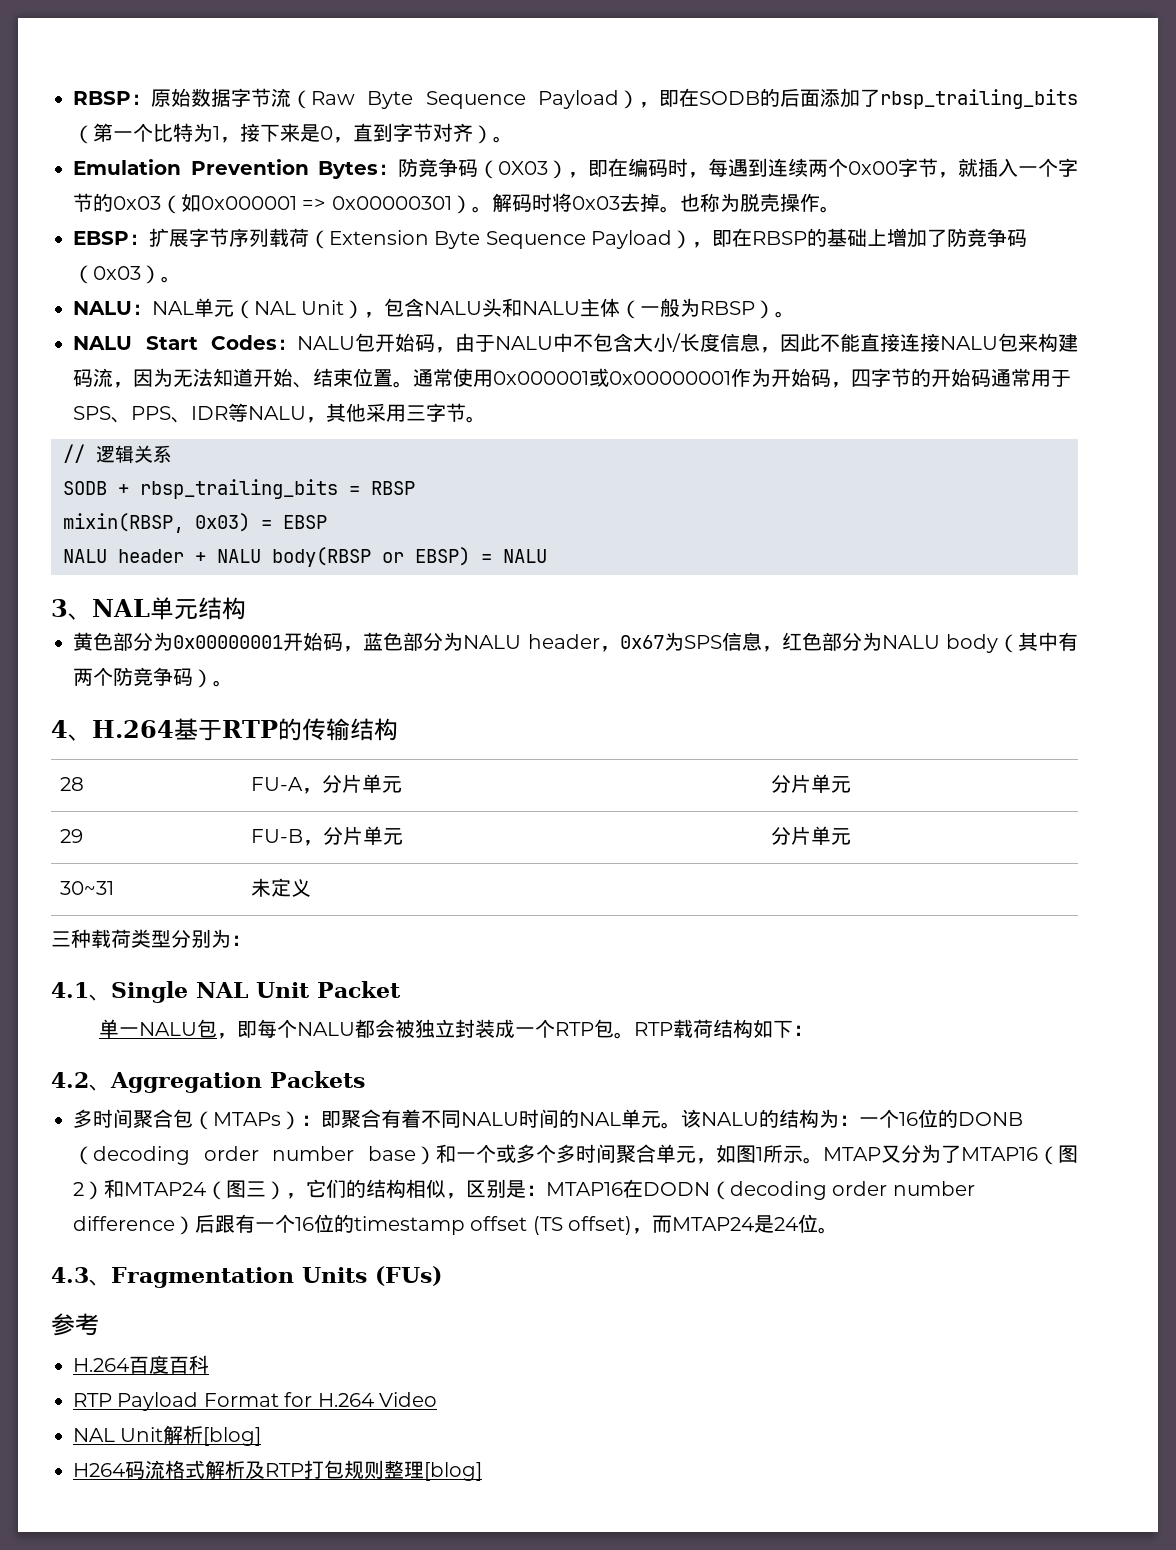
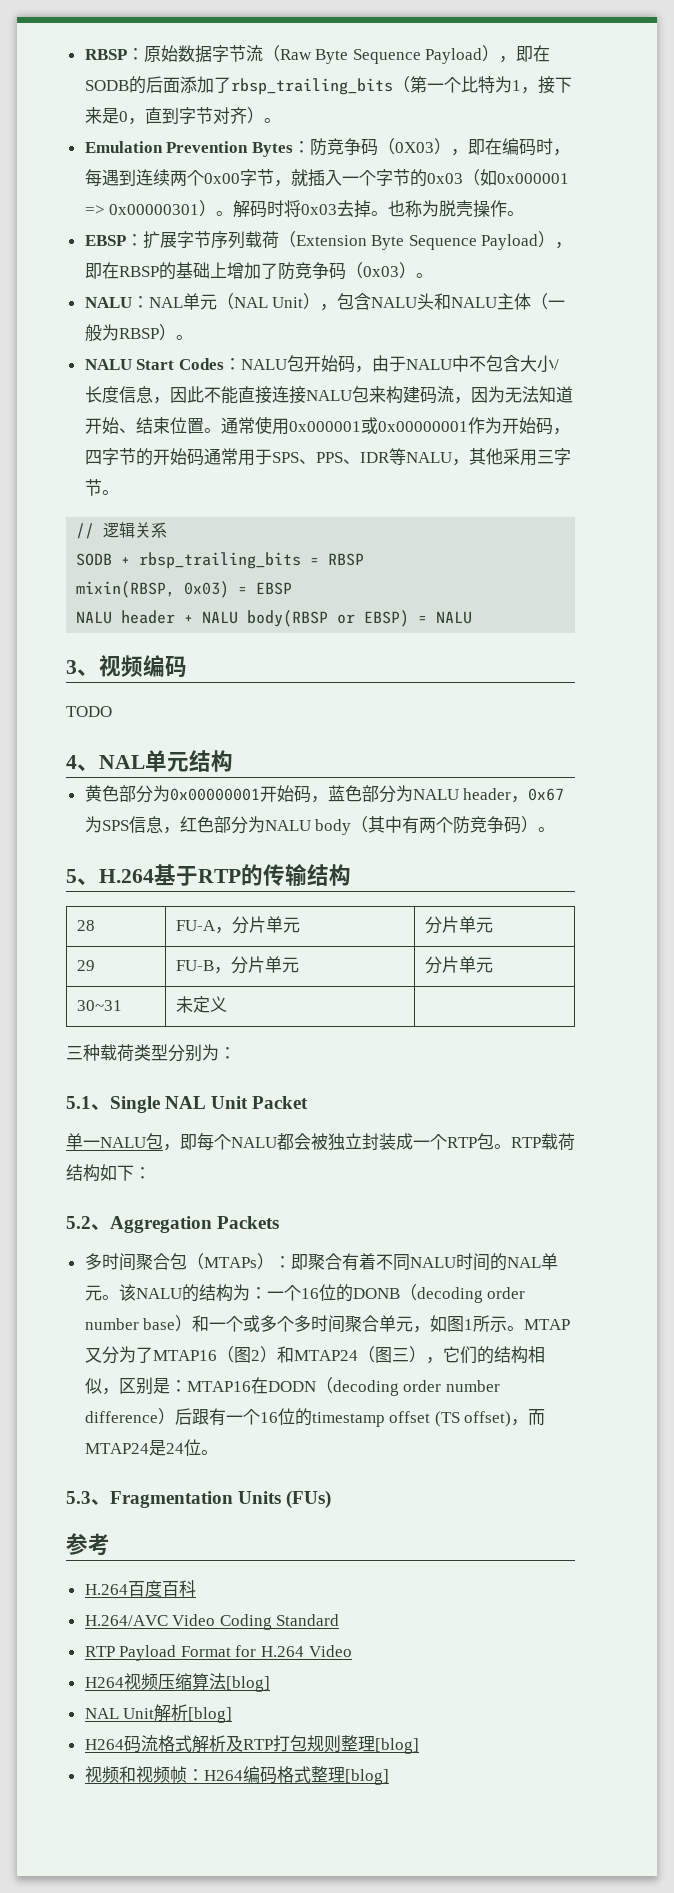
- 3、NAL单元结构
+ 3、视频编码
+ TODO
+ 4、NAL单元结构
- 4、H.264基于RTP的传输结构
+ 5、H.264基于RTP的传输结构
- 4.1、Single NAL Unit Packet
+ 5.1、Single NAL Unit Packet
- 4.2、Aggregation Packets
+ 5.2、Aggregation Packets
- 4.3、Fragmentation Units (FUs)
+ 5.3、Fragmentation Units (FUs)
+ H.264/AVC Video Coding Standard
+ H264视频压缩算法[blog]
+ 视频和视频帧：H264编码格式整理[blog]

